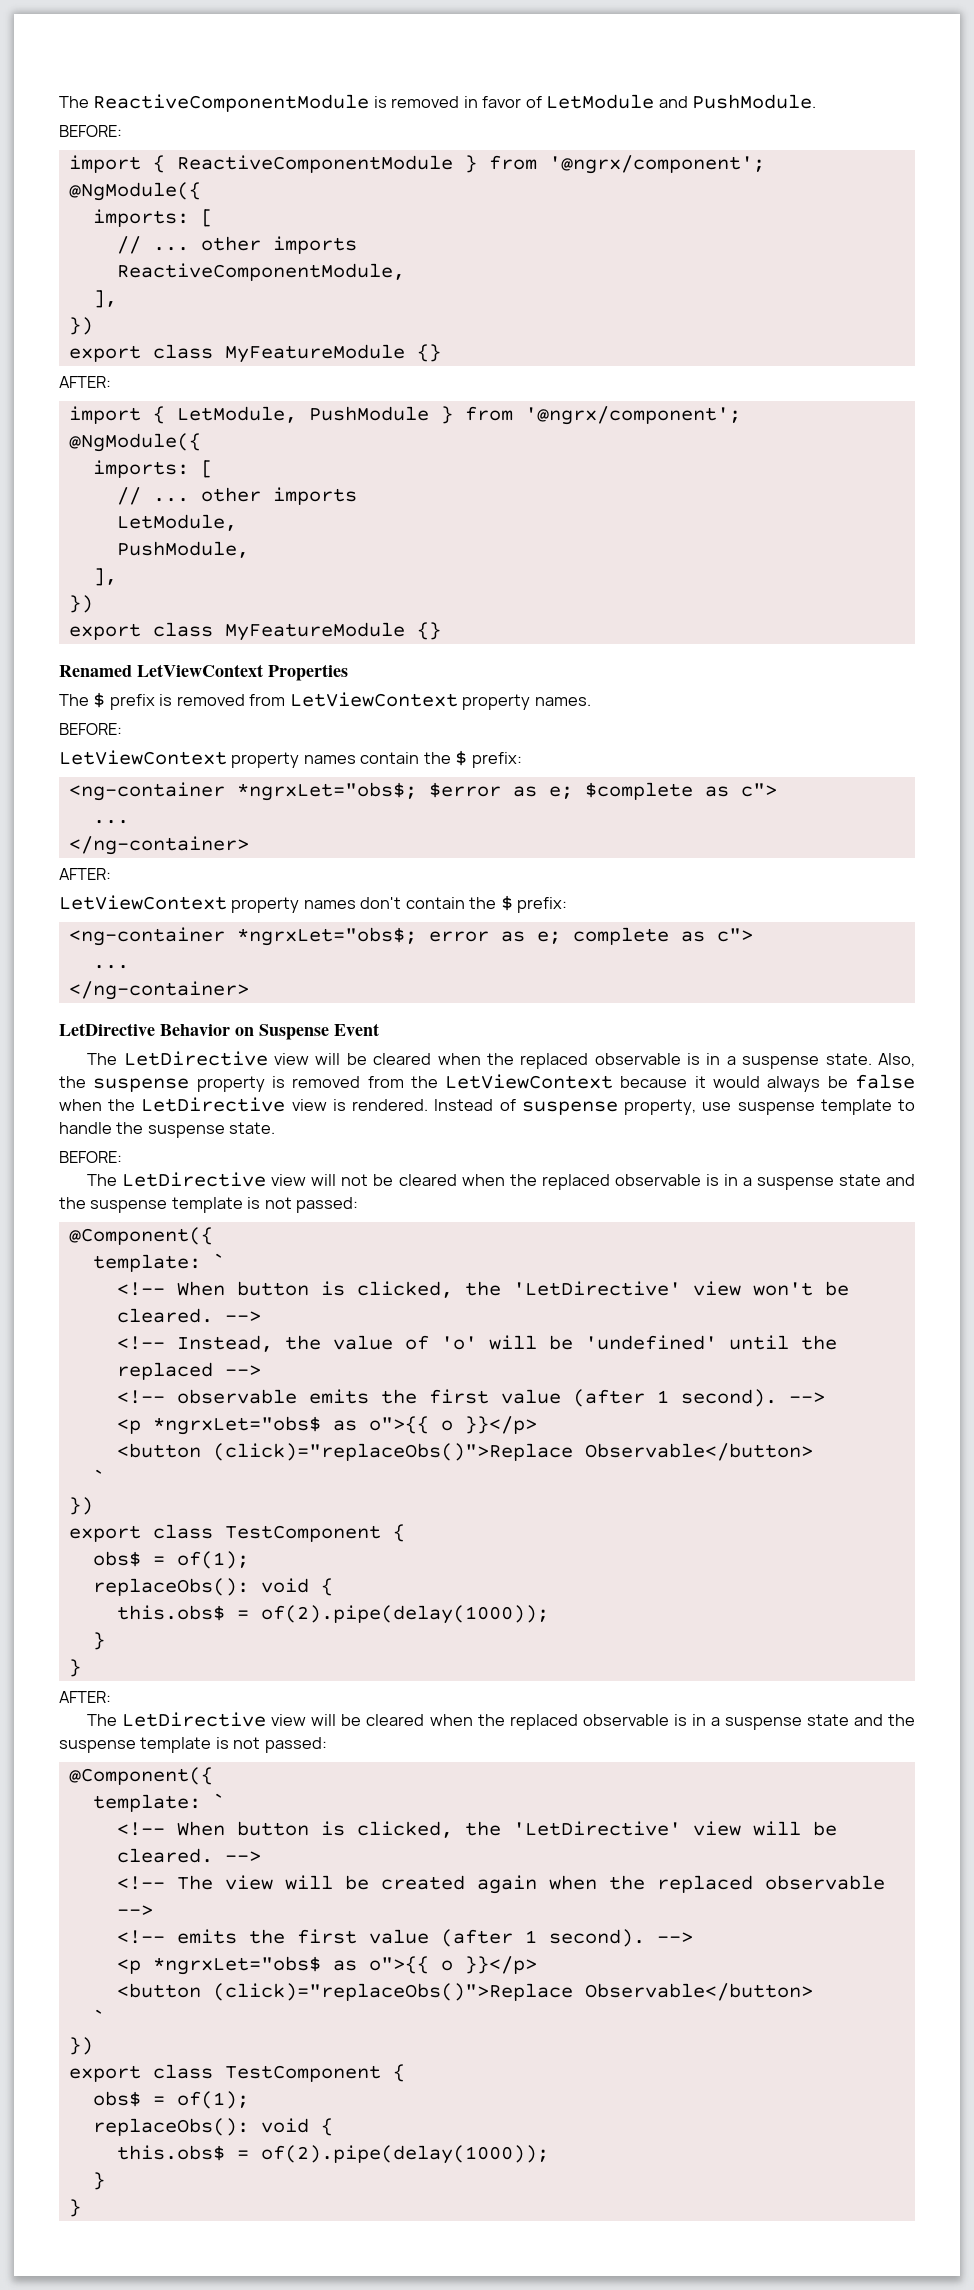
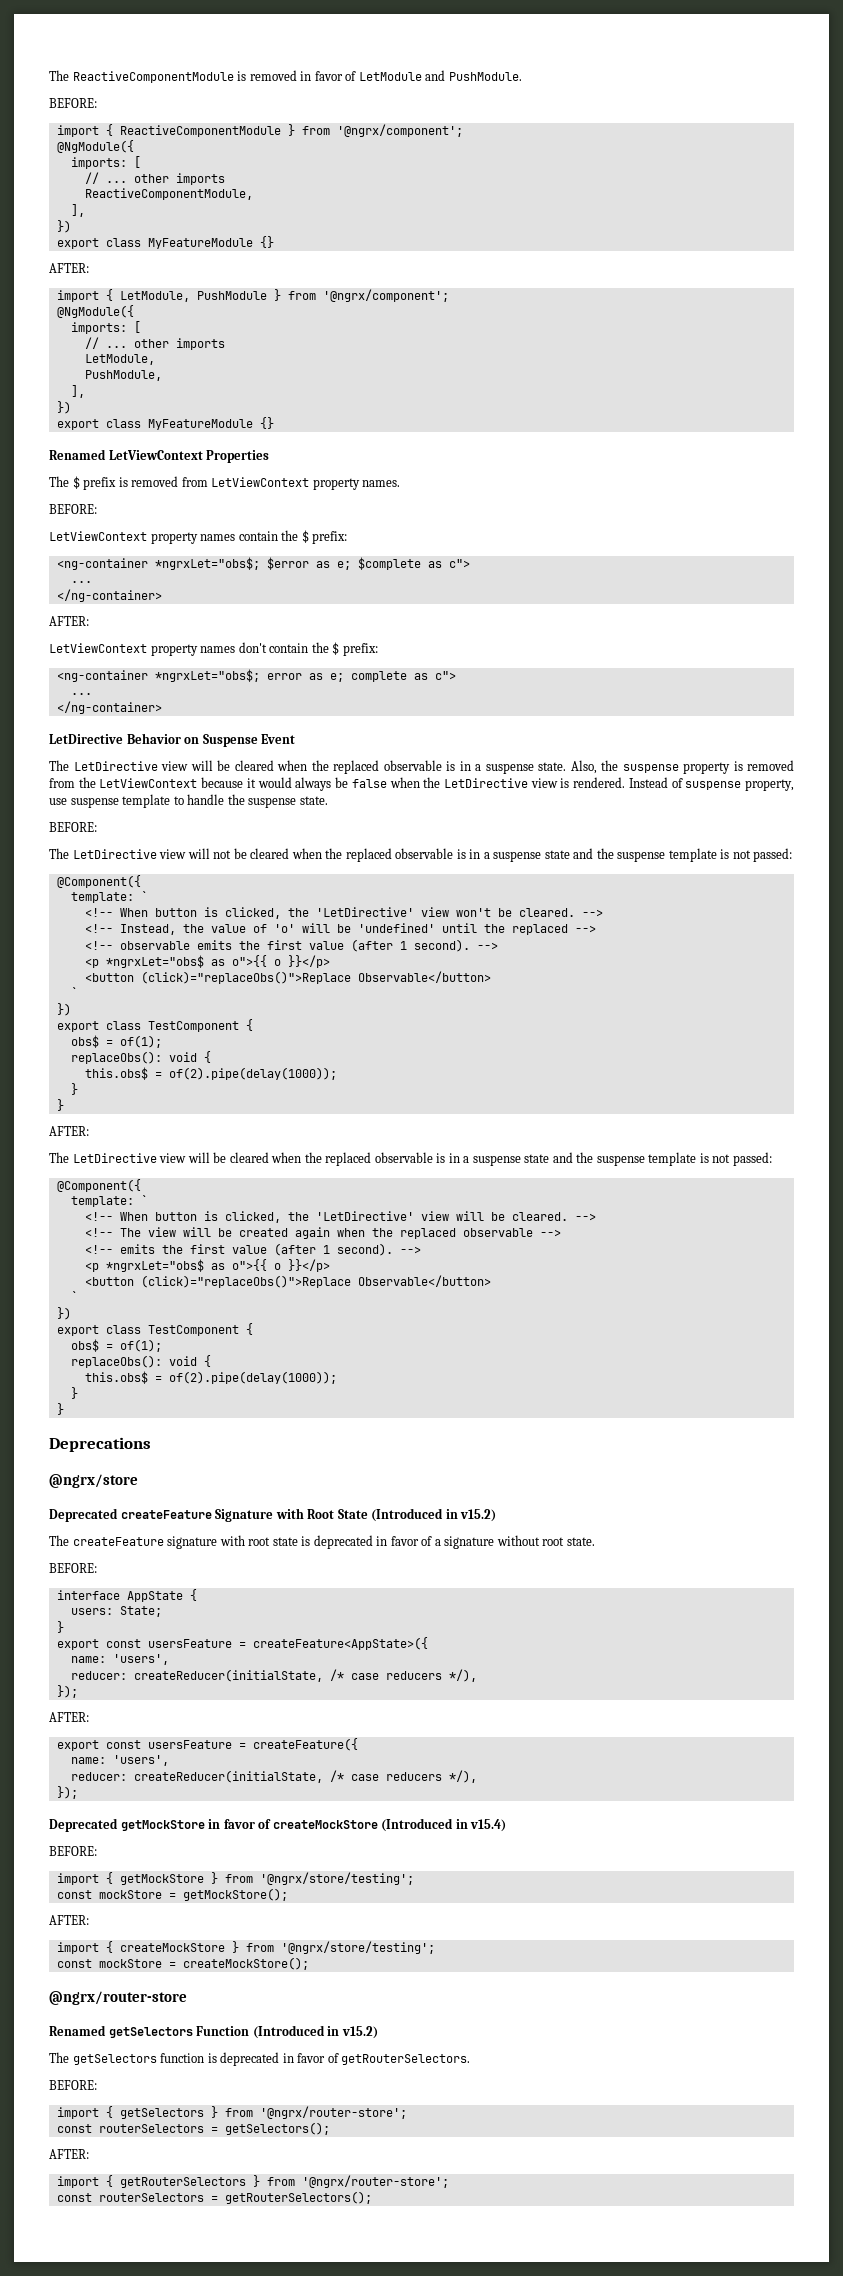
+ Deprecations
+ @ngrx/store
+ Deprecated createFeature Signature with Root State (Introduced in v15.2)
+ The createFeature signature with root state is deprecated in favor of a signature without root state.
+ BEFORE:
+ interface AppState {
+ users: State;
+ }
+ export const usersFeature = createFeature<AppState>({
+ name: 'users',
+ reducer: createReducer(initialState, /* case reducers */),
+ });
+ AFTER:
+ export const usersFeature = createFeature({
+ name: 'users',
+ reducer: createReducer(initialState, /* case reducers */),
+ });
+ Deprecated getMockStore in favor of createMockStore (Introduced in v15.4)
+ BEFORE:
+ import { getMockStore } from '@ngrx/store/testing';
+ const mockStore = getMockStore();
+ AFTER:
+ import { createMockStore } from '@ngrx/store/testing';
+ const mockStore = createMockStore();
+ @ngrx/router-store
+ Renamed getSelectors Function (Introduced in v15.2)
+ The getSelectors function is deprecated in favor of getRouterSelectors.
+ BEFORE:
+ import { getSelectors } from '@ngrx/router-store';
+ const routerSelectors = getSelectors();
+ AFTER:
+ import { getRouterSelectors } from '@ngrx/router-store';
+ const routerSelectors = getRouterSelectors();

